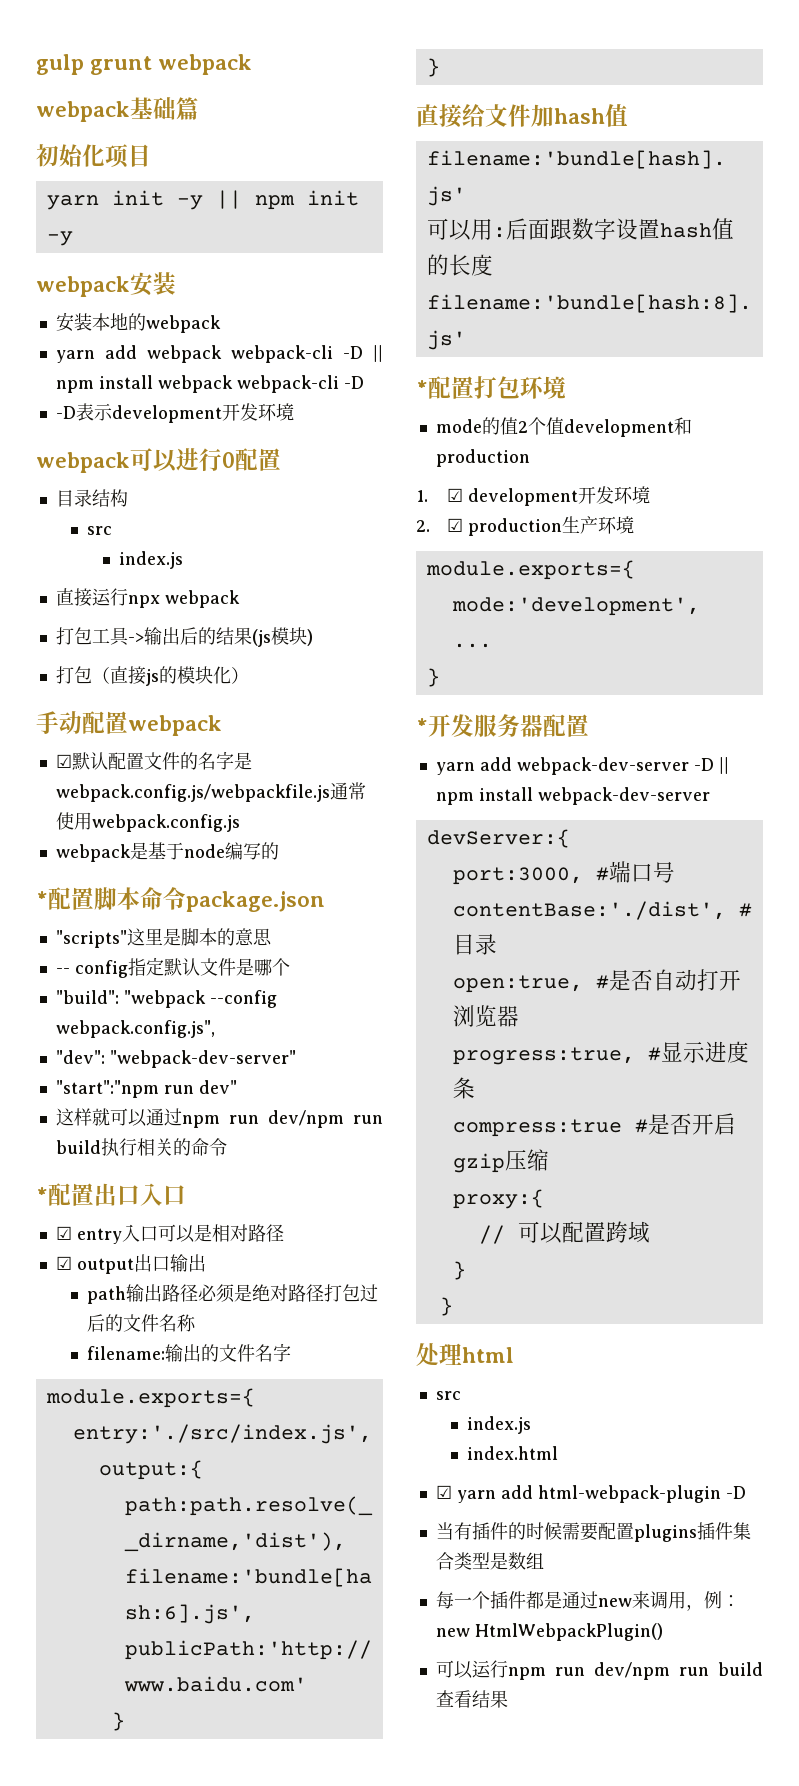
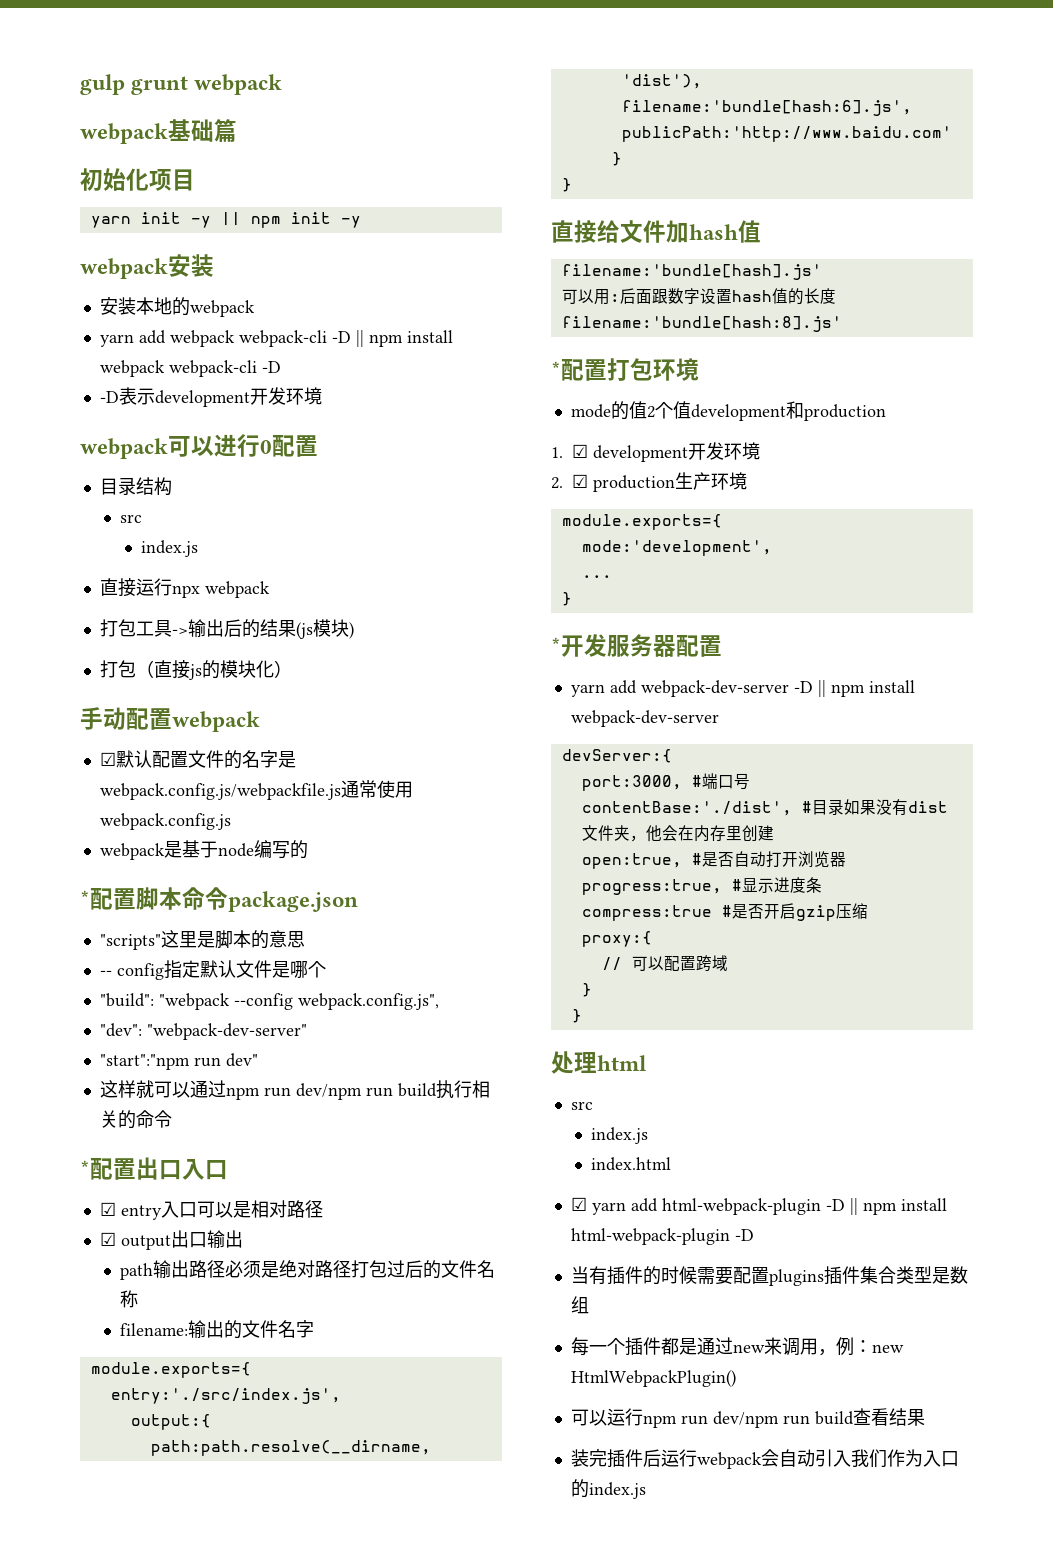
- contentBase:'./dist', #目录
+ contentBase:'./dist', #目录如果没有dist文件夹，他会在内存里创建
- ☑ yarn add html-webpack-plugin -D
+ ☑ yarn add html-webpack-plugin -D || npm install html-webpack-plugin -D
+ 装完插件后运行webpack会自动引入我们作为入口的index.js

